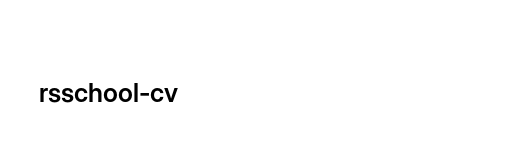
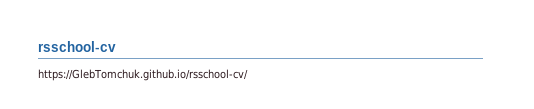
+ https://GlebTomchuk.github.io/rsschool-cv/

